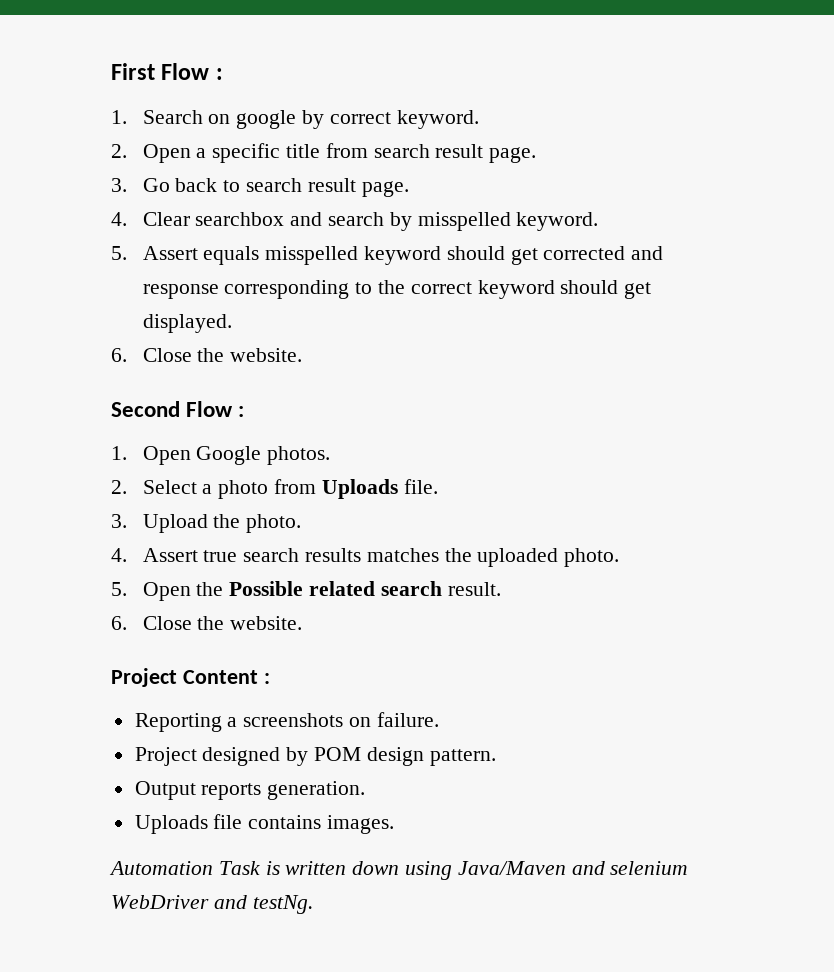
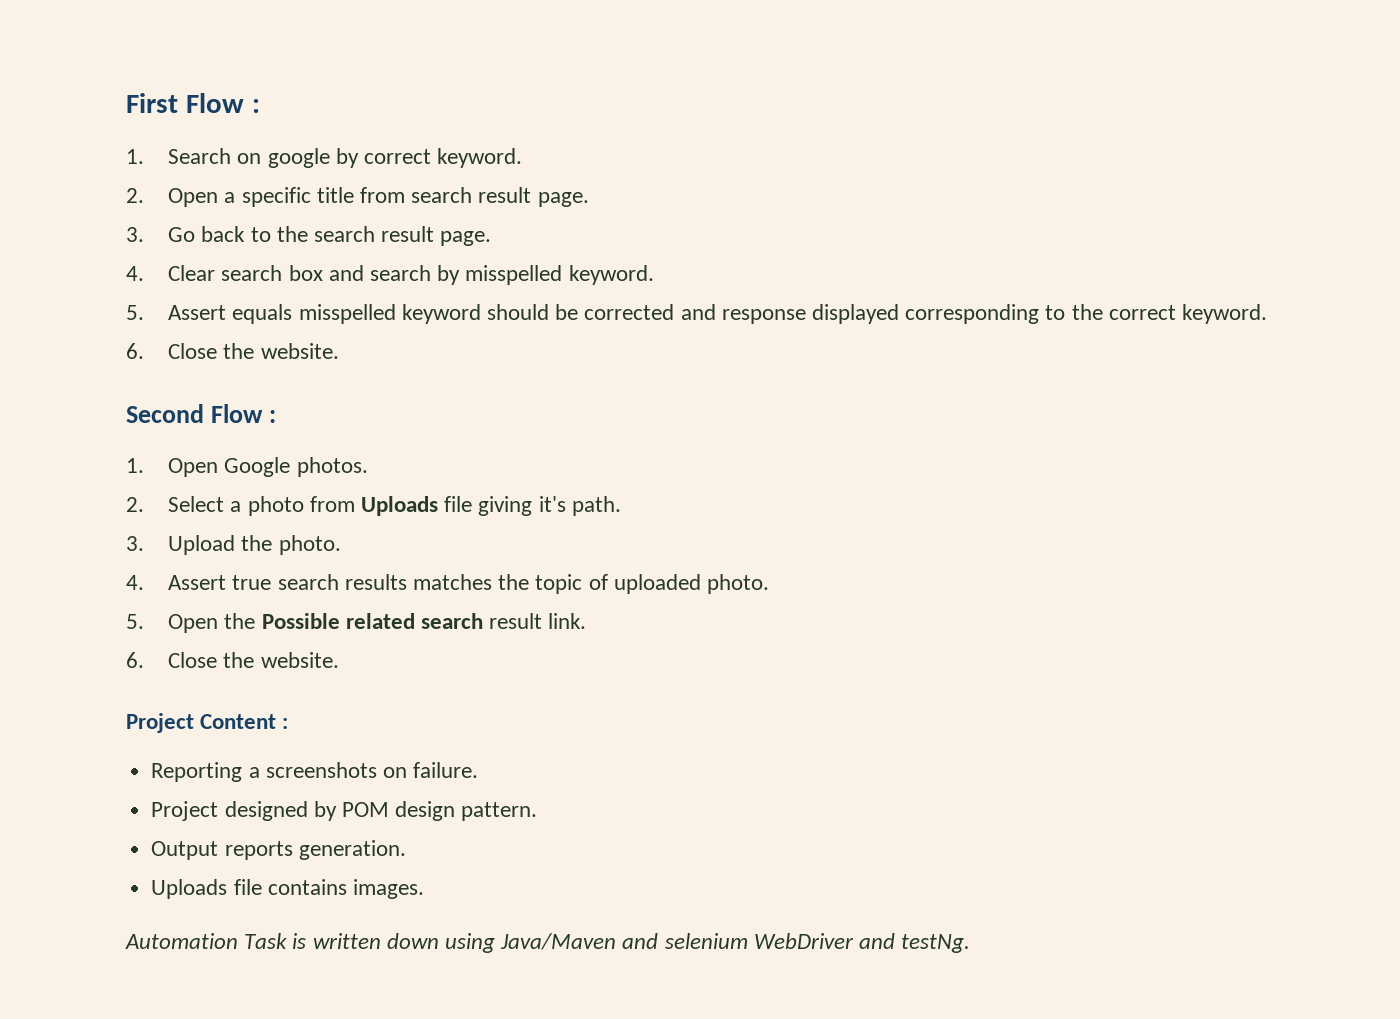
- 3. Go back to search result page.
+ 3. Go back to the search result page.
- 4. Clear searchbox and search by misspelled keyword.
+ 4. Clear search box and search by misspelled keyword.
- 5. Assert equals misspelled keyword should get corrected and response corresponding to the correct keyword should get displayed.
+ 5. Assert equals misspelled keyword should be corrected and response displayed corresponding to the correct keyword.
- 2. Select a photo from Uploads file.
+ 2. Select a photo from Uploads file giving it's path.
- 4. Assert true search results matches the uploaded photo.
+ 4. Assert true search results matches the topic of uploaded photo.
- 5. Open the Possible related search result.
+ 5. Open the Possible related search result link.

